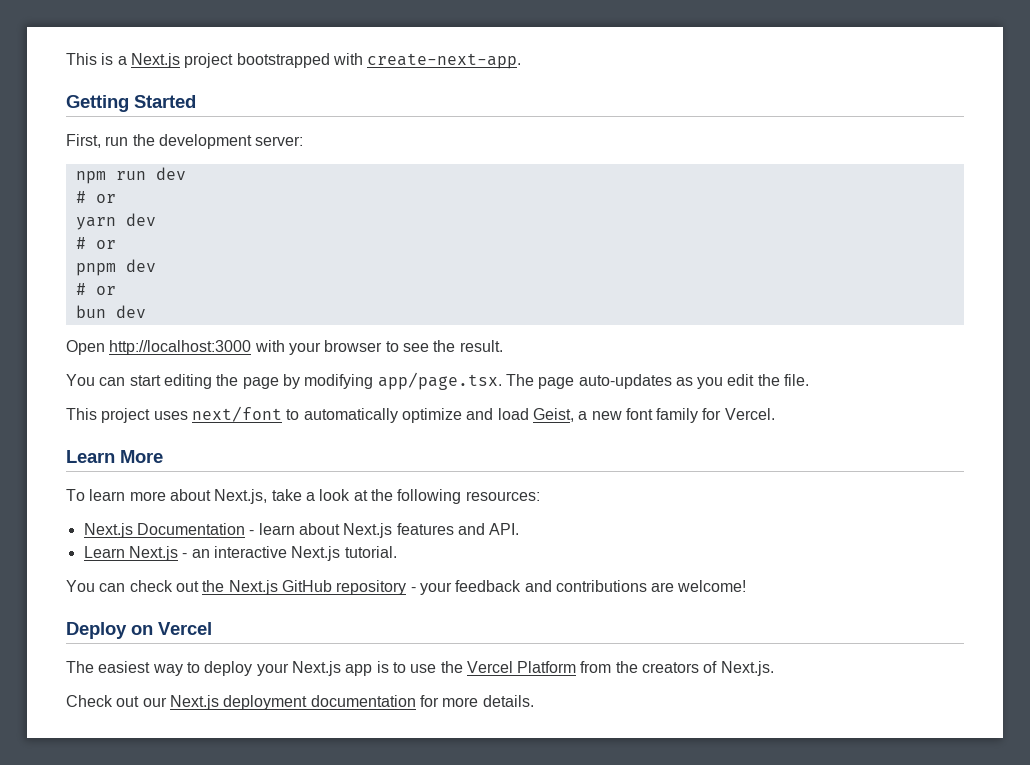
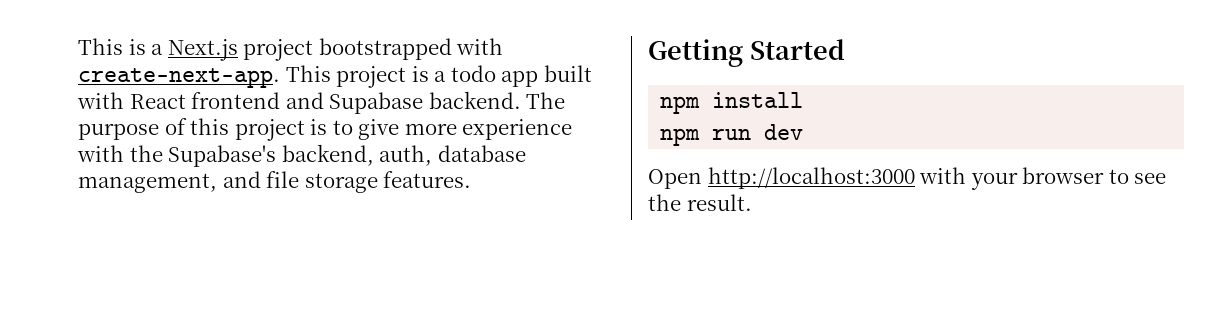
- This is a Next.js project bootstrapped with create-next-app.
+ This is a Next.js project bootstrapped with create-next-app. This project is a todo app built with React frontend and Supabase backend. The purpose of this project is to give more experience with the Supabase's backend, auth, database management, and file storage features.
  Getting Started
- First, run the development server:
+ npm install
  npm run dev
- # or
- yarn dev
- # or
- pnpm dev
- # or
- bun dev
- You can start editing the page by modifying app/page.tsx. The page auto-updates as you edit the file.
- This project uses next/font to automatically optimize and load Geist, a new font family for Vercel.
- Learn More
- To learn more about Next.js, take a look at the following resources:
- Next.js Documentation - learn about Next.js features and API.
- Learn Next.js - an interactive Next.js tutorial.
- You can check out the Next.js GitHub repository - your feedback and contributions are welcome!
- Deploy on Vercel
- The easiest way to deploy your Next.js app is to use the Vercel Platform from the creators of Next.js.
- Check out our Next.js deployment documentation for more details.

